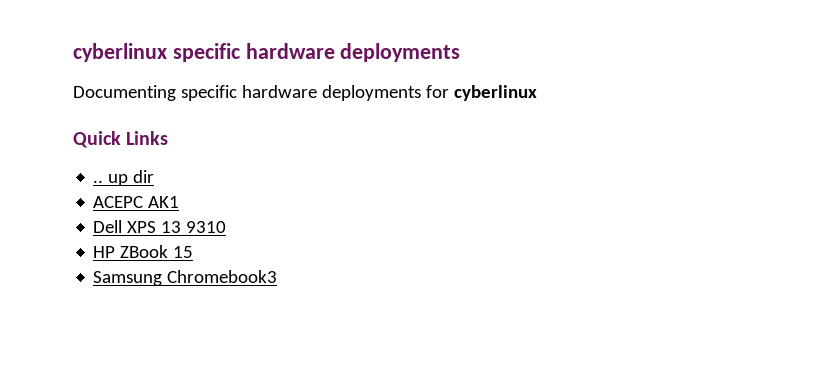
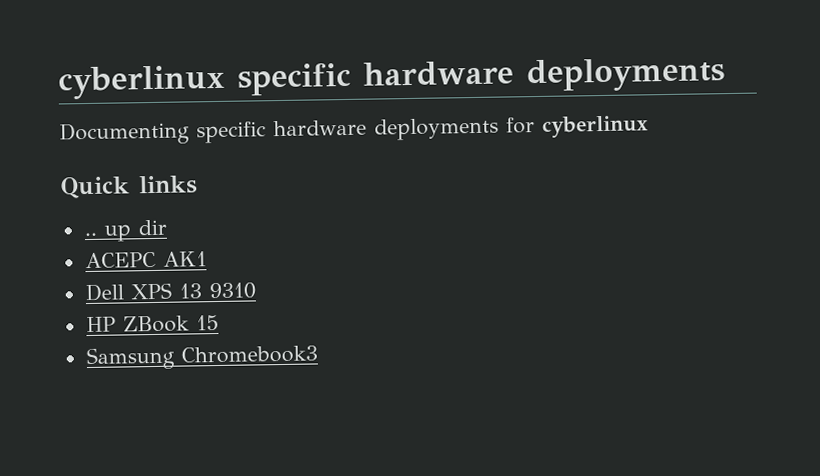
- Quick Links
+ Quick links

